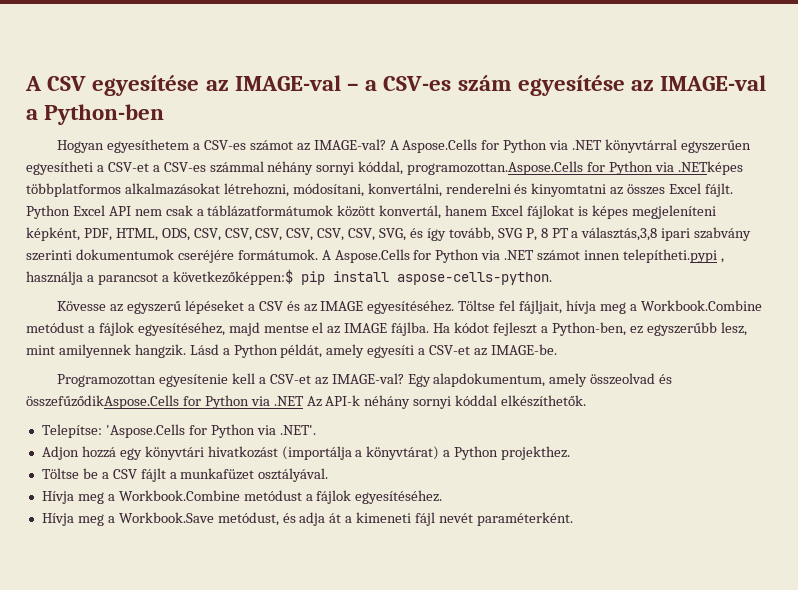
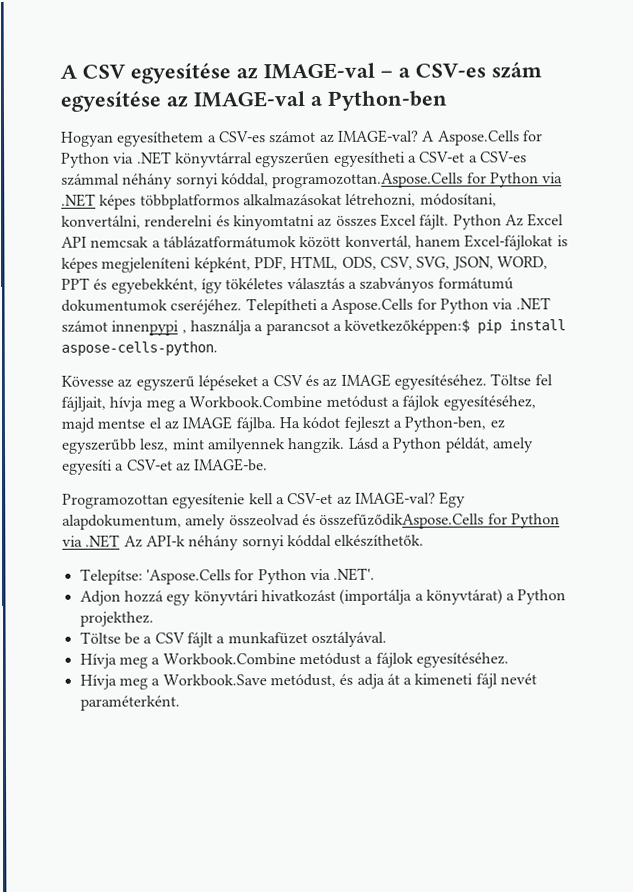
- A Aspose.Cells for Python via .NET könyvtárral egyszerűen egyesítheti a CSV-et a CSV-es számmal néhány sornyi kóddal, programozottan.Aspose.Cells for Python via .NETképes többplatformos alkalmazásokat létrehozni, módosítani, konvertálni, renderelni és kinyomtatni az összes Excel fájlt.
+ A Aspose.Cells for Python via .NET könyvtárral egyszerűen egyesítheti a CSV-et a CSV-es számmal néhány sornyi kóddal, programozottan.Aspose.Cells for Python via .NET képes többplatformos alkalmazásokat létrehozni, módosítani, konvertálni, renderelni és kinyomtatni az összes Excel fájlt.
- Python Excel API nem csak a táblázatformátumok között konvertál, hanem Excel fájlokat is képes megjeleníteni képként, PDF, HTML, ODS, CSV, CSV, CSV, CSV, CSV, CSV, SVG, és így tovább, SVG P, 8 PT a választás,3,8 ipari szabvány szerinti dokumentumok cseréjére formátumok. A Aspose.Cells for Python via .NET számot innen telepítheti.pypi , használja a parancsot a következőképpen:$ pip install aspose-cells-python.
+ Python Az Excel API nemcsak a táblázatformátumok között konvertál, hanem Excel-fájlokat is képes megjeleníteni képként, PDF, HTML, ODS, CSV, SVG, JSON, WORD, PPT és egyebekként, így tökéletes választás a szabványos formátumú dokumentumok cseréjéhez. Telepítheti a Aspose.Cells for Python via .NET számot innenpypi , használja a parancsot a következőképpen:$ pip install aspose-cells-python.

